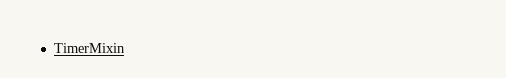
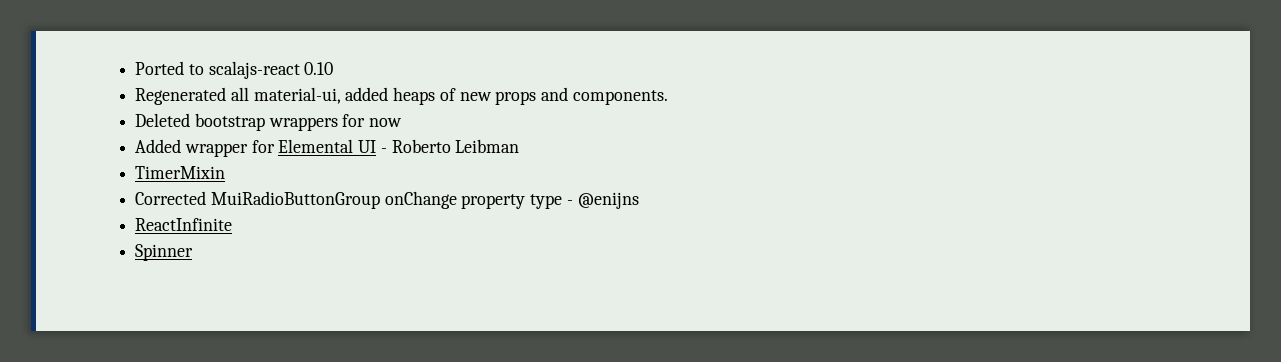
+ Ported to scalajs-react 0.10
+ Regenerated all material-ui, added heaps of new props and components.
+ Deleted bootstrap wrappers for now
+ Added wrapper for Elemental UI - Roberto Leibman
  TimerMixin
+ Corrected MuiRadioButtonGroup onChange property type - @enijns
+ ReactInfinite
+ Spinner

